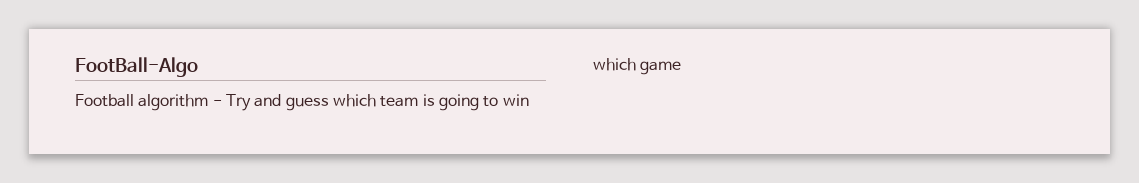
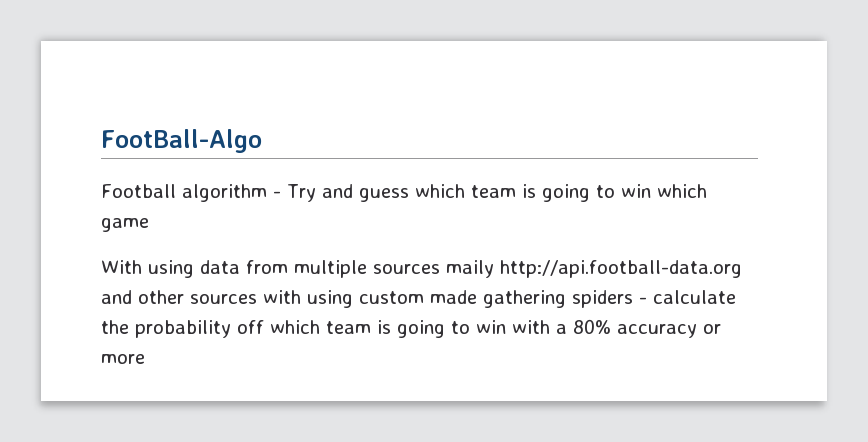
+ With using data from multiple sources maily http://api.football-data.org and other sources with using custom made gathering spiders - calculate the probability off which team is going to win with a 80% accuracy or more

